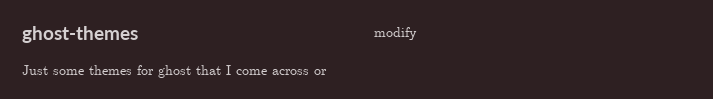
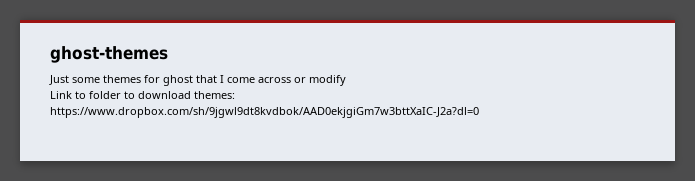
+ Link to folder to download themes: https://www.dropbox.com/sh/9jgwl9dt8kvdbok/AAD0ekjgiGm7w3bttXaIC-J2a?dl=0

